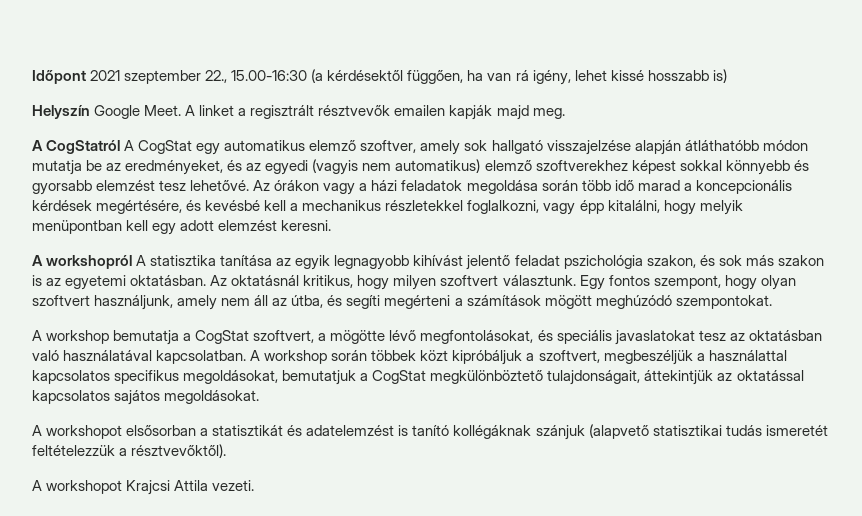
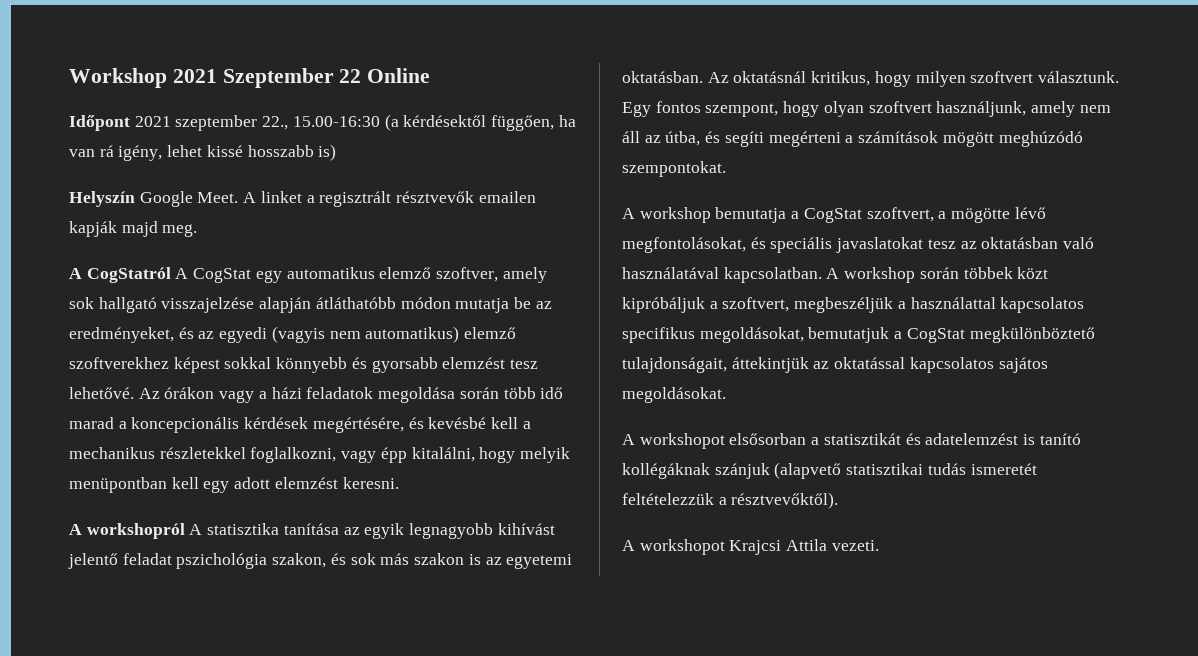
+ Workshop 2021 Szeptember 22 Online

